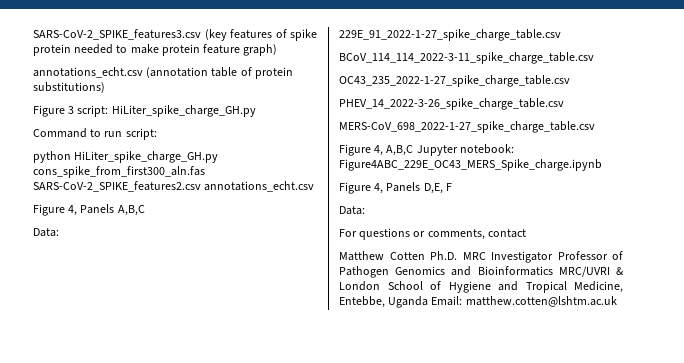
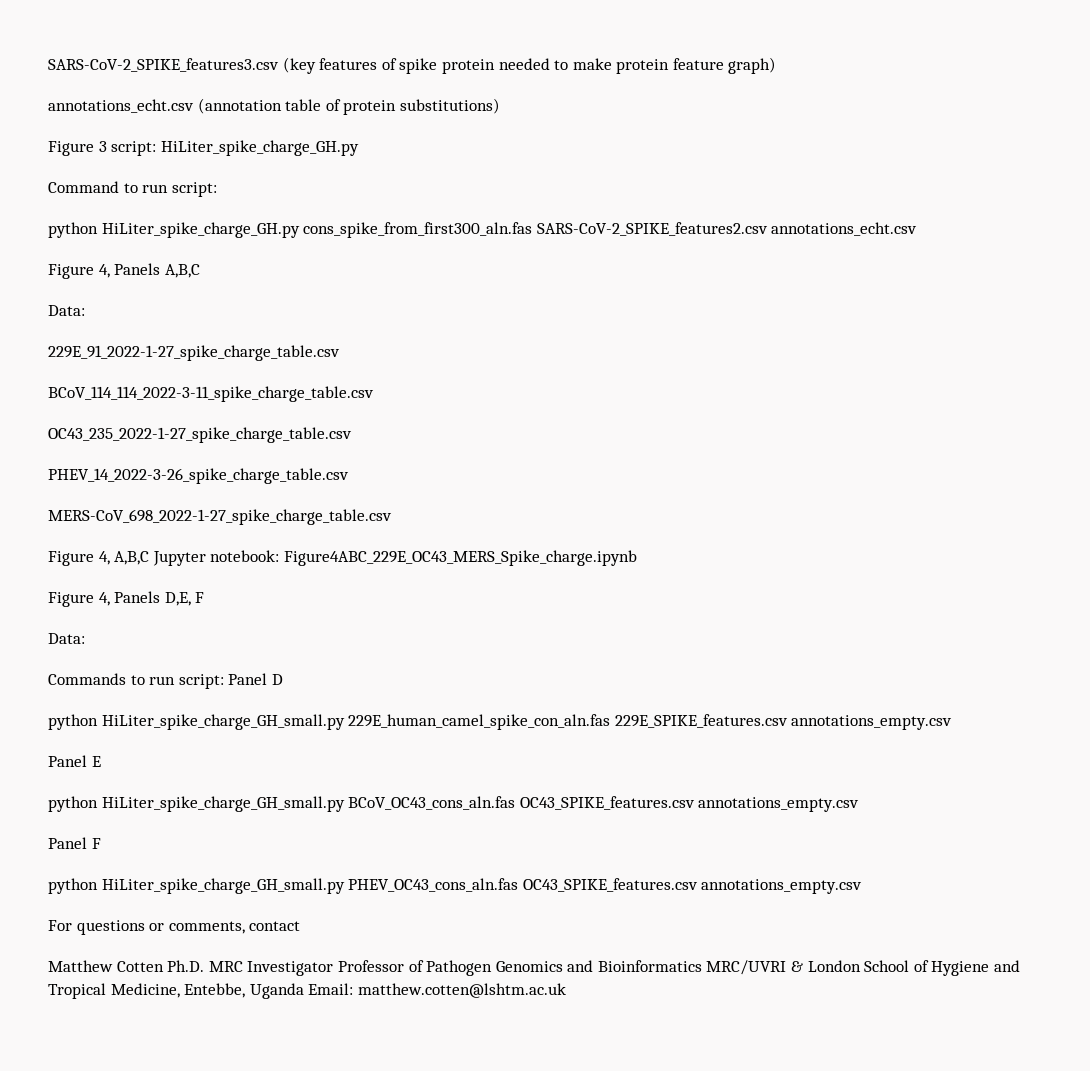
+ Commands to run script: Panel D
+ python HiLiter_spike_charge_GH_small.py 229E_human_camel_spike_con_aln.fas 229E_SPIKE_features.csv annotations_empty.csv
+ Panel E
+ python HiLiter_spike_charge_GH_small.py BCoV_OC43_cons_aln.fas OC43_SPIKE_features.csv annotations_empty.csv
+ Panel F
+ python HiLiter_spike_charge_GH_small.py PHEV_OC43_cons_aln.fas OC43_SPIKE_features.csv annotations_empty.csv

